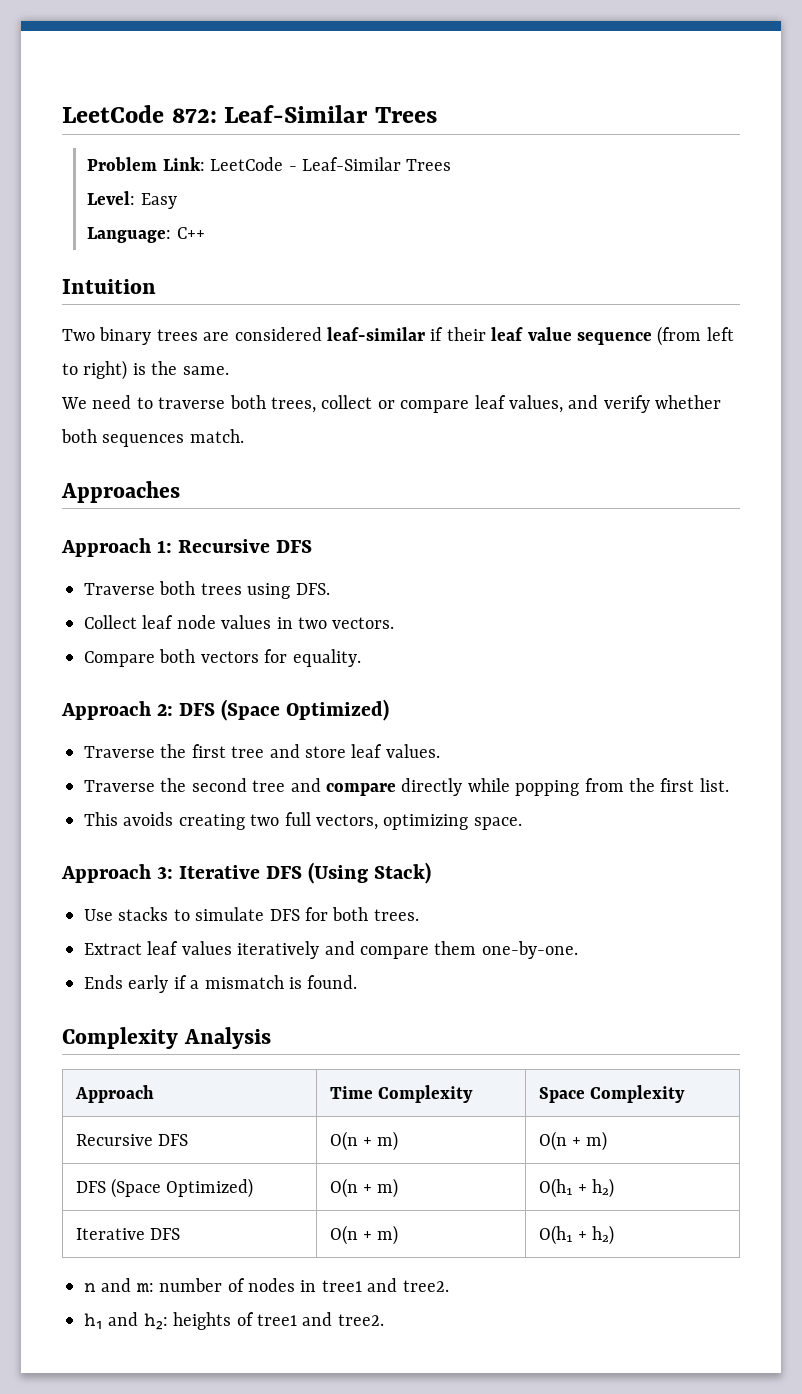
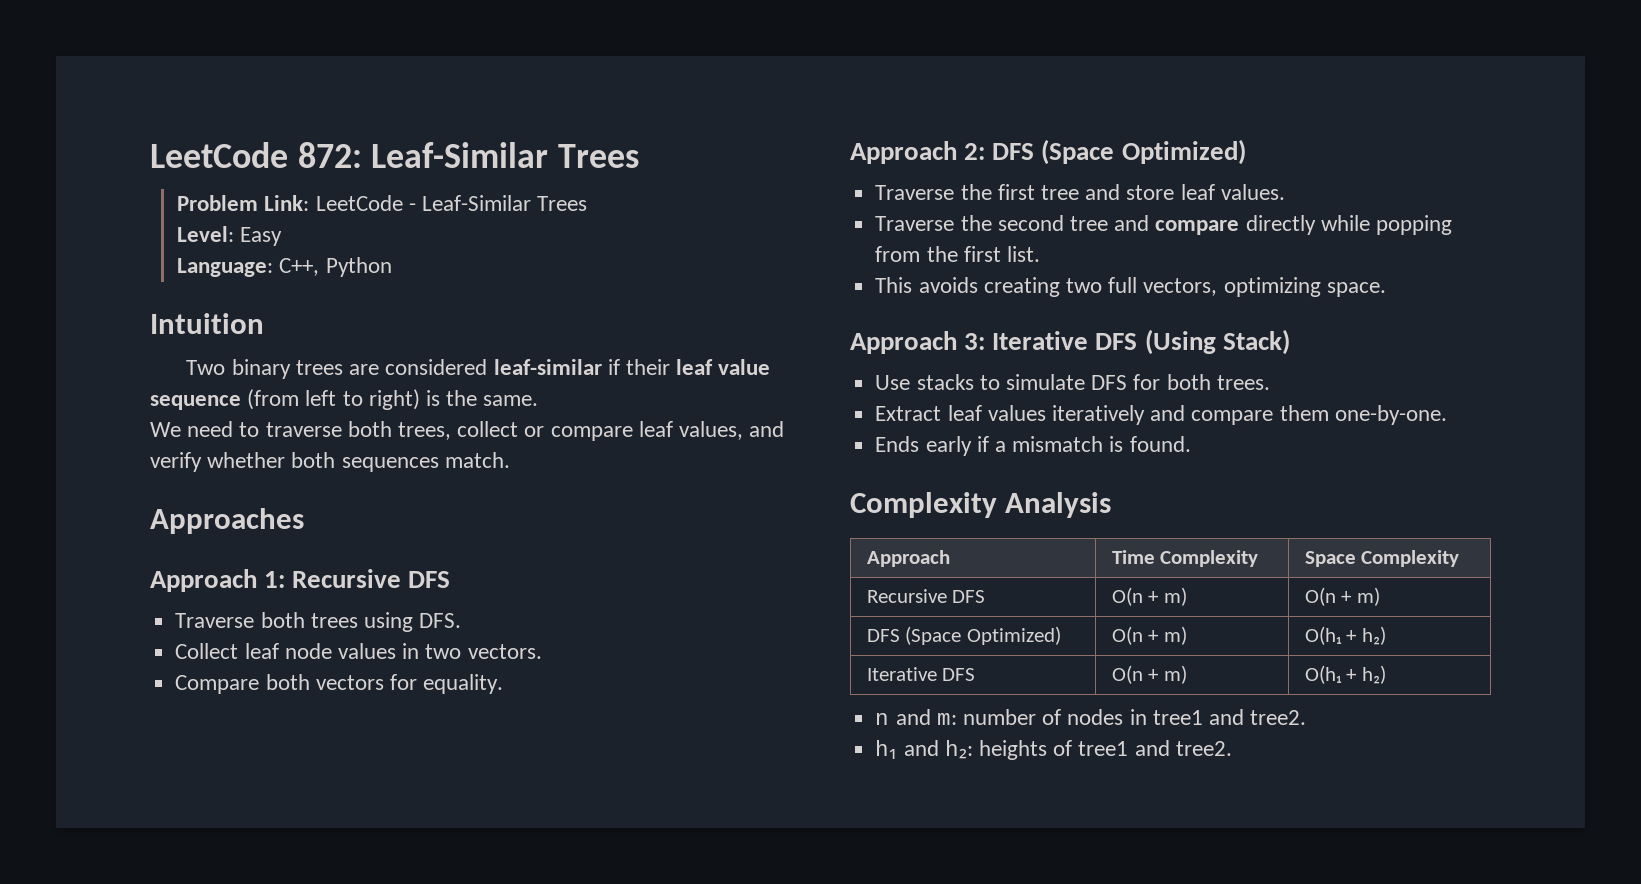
- Language: C++
+ Language: C++, Python

